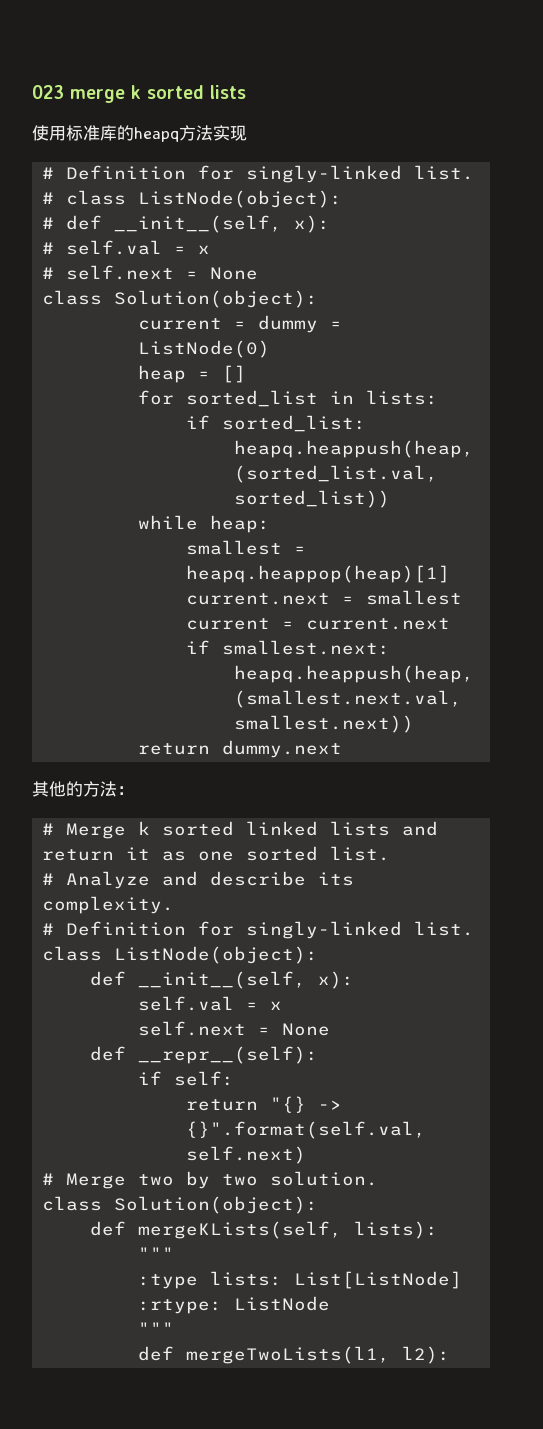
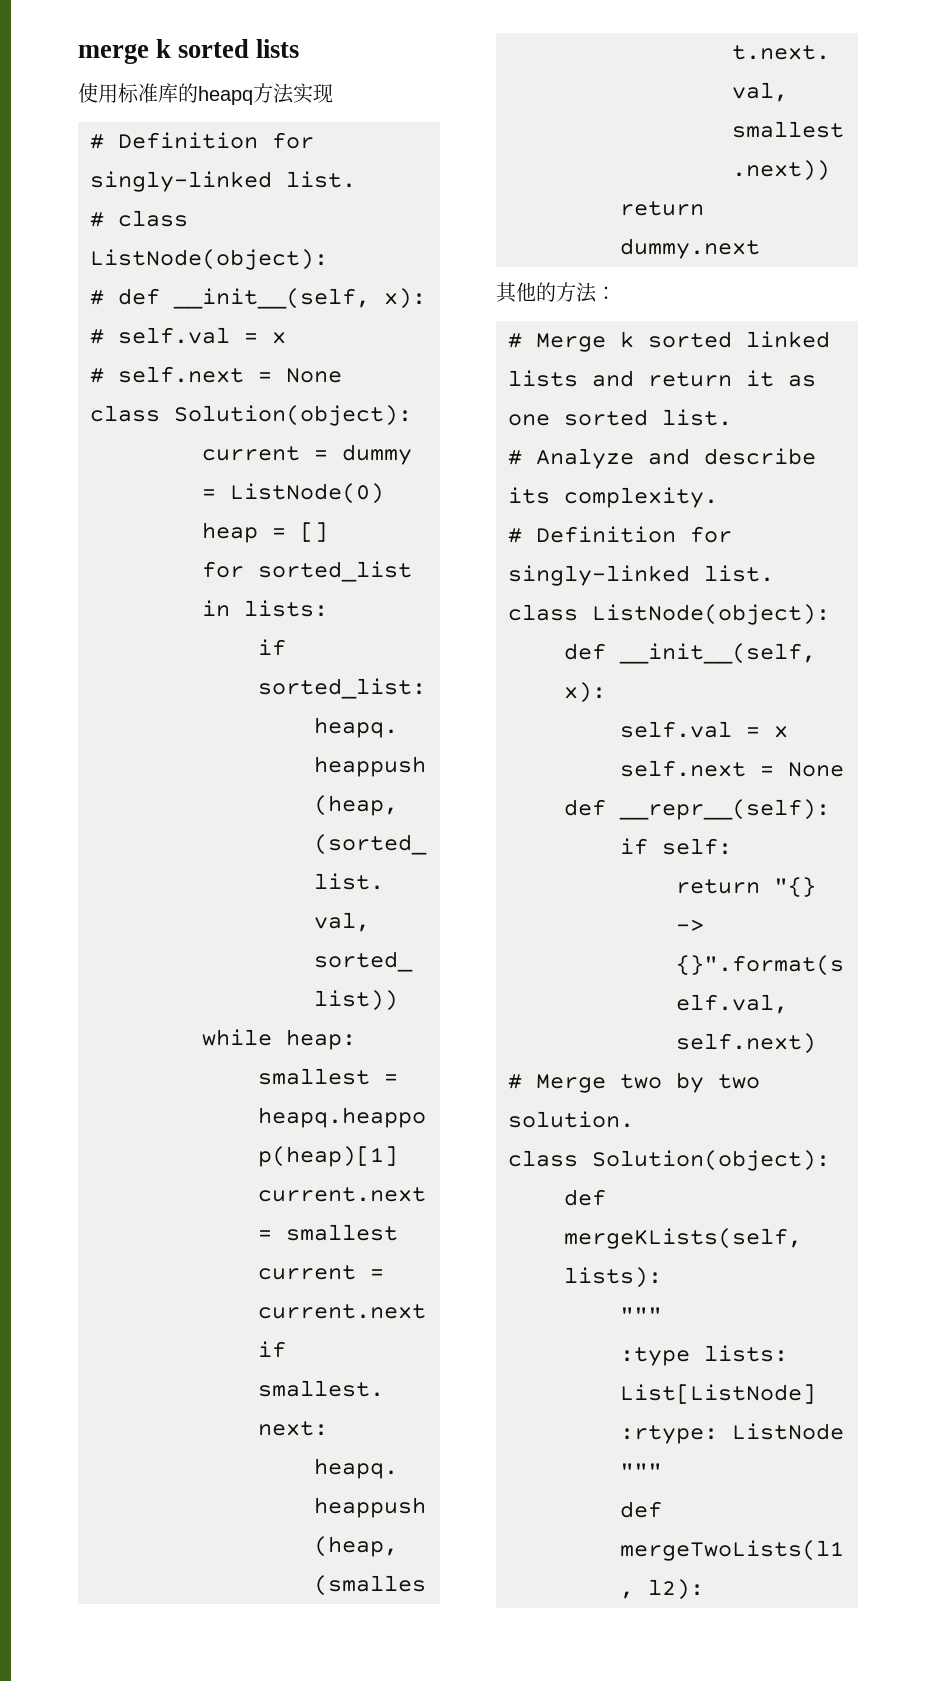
- 023 merge k sorted lists
+ merge k sorted lists

